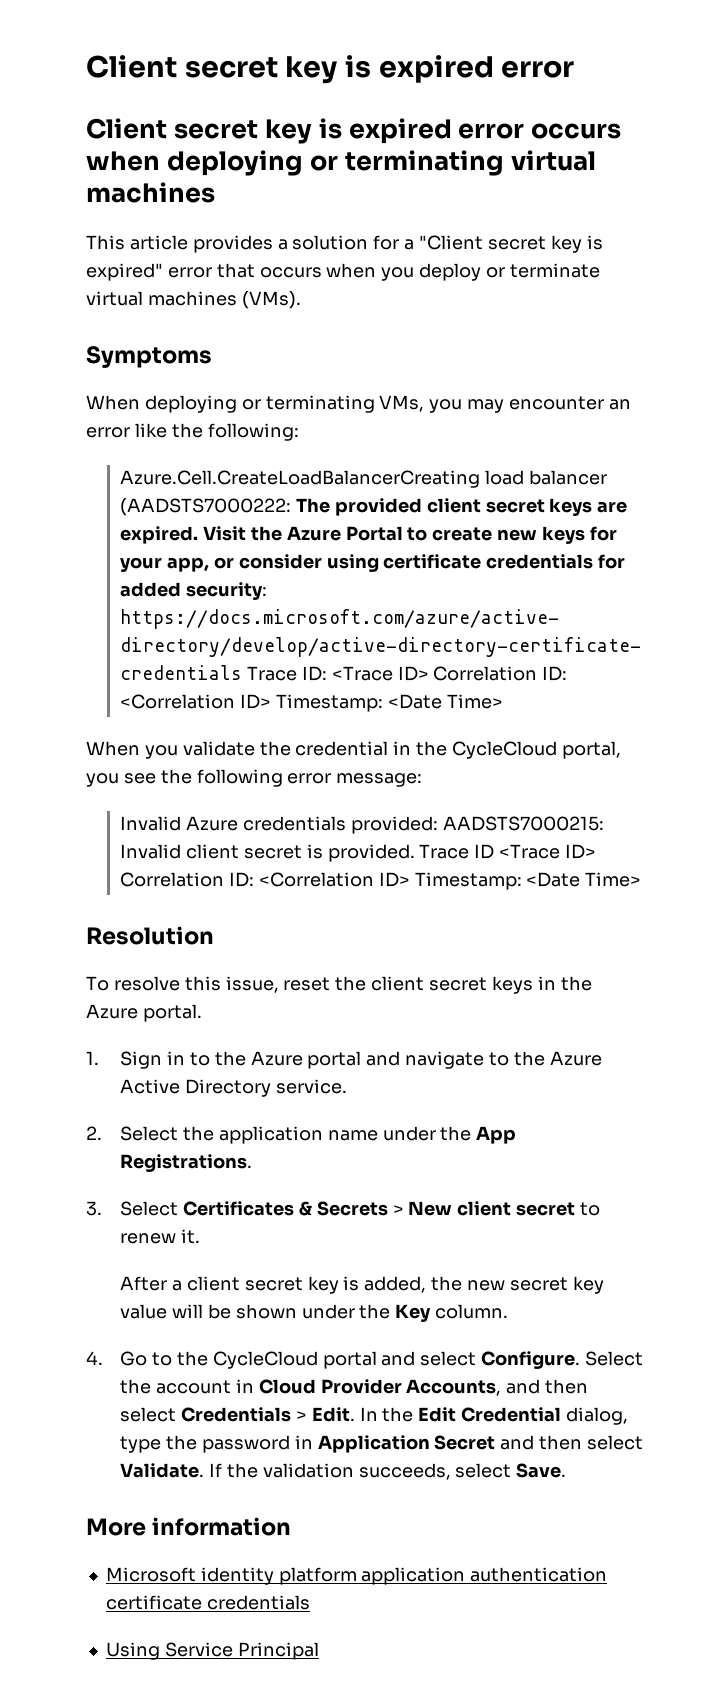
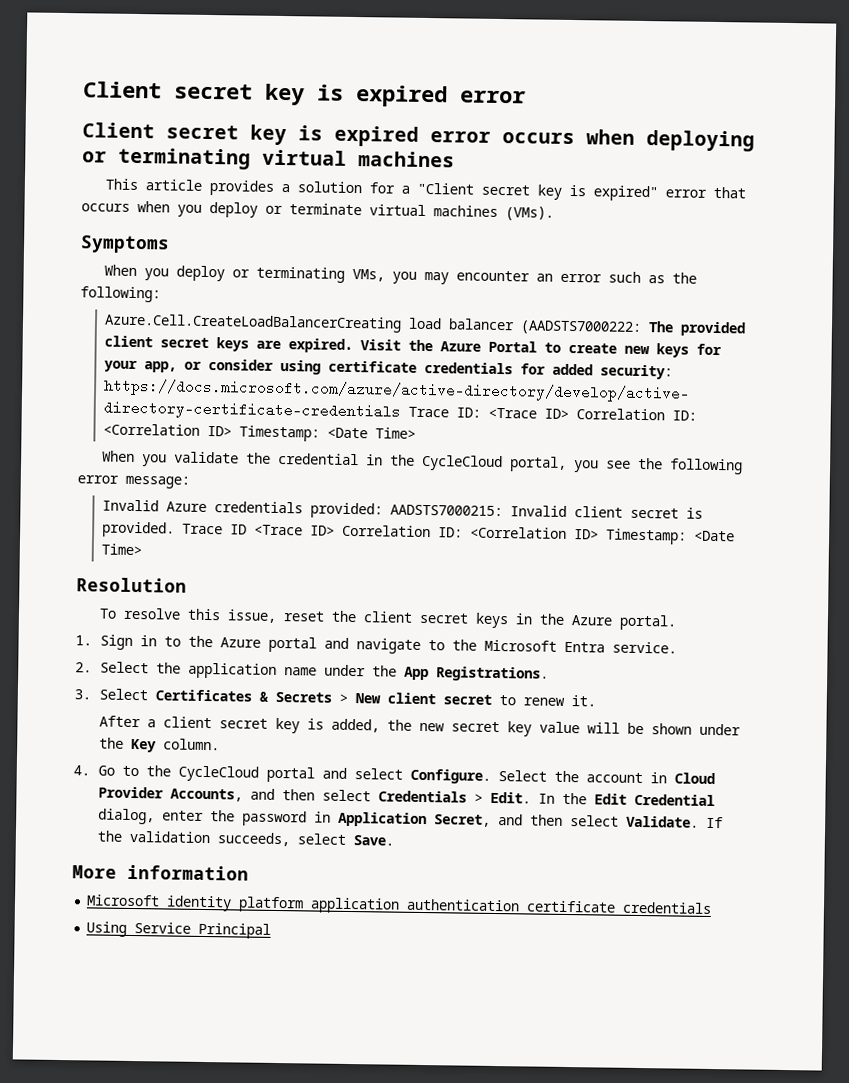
- When deploying or terminating VMs, you may encounter an error like the following:
+ When you deploy or terminating VMs, you may encounter an error such as the following:
- 1. Sign in to the Azure portal and navigate to the Azure Active Directory service.
+ 1. Sign in to the Azure portal and navigate to the Microsoft Entra service.
- In the Edit Credential dialog, type the password in Application Secret and then select Validate.
+ In the Edit Credential dialog, enter the password in Application Secret, and then select Validate.

